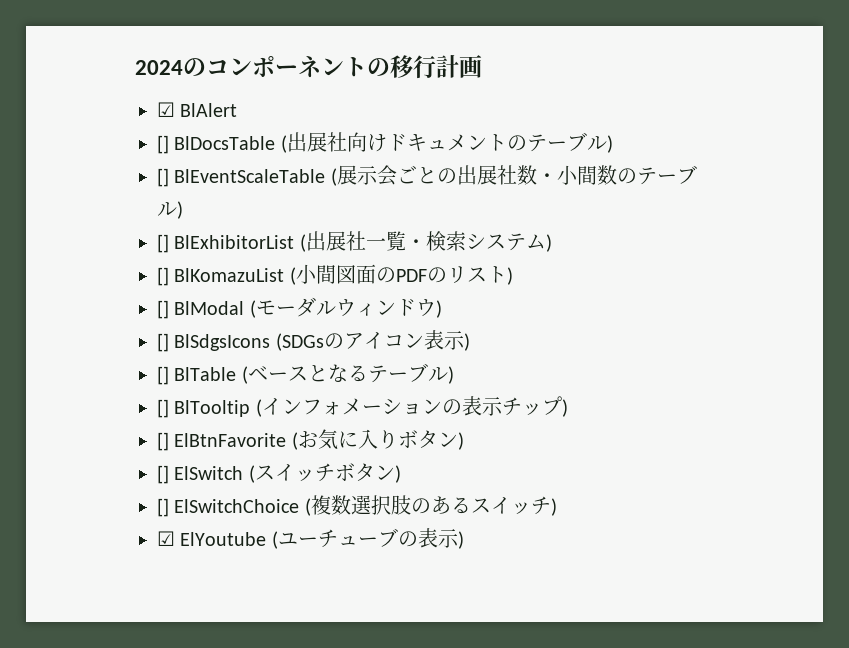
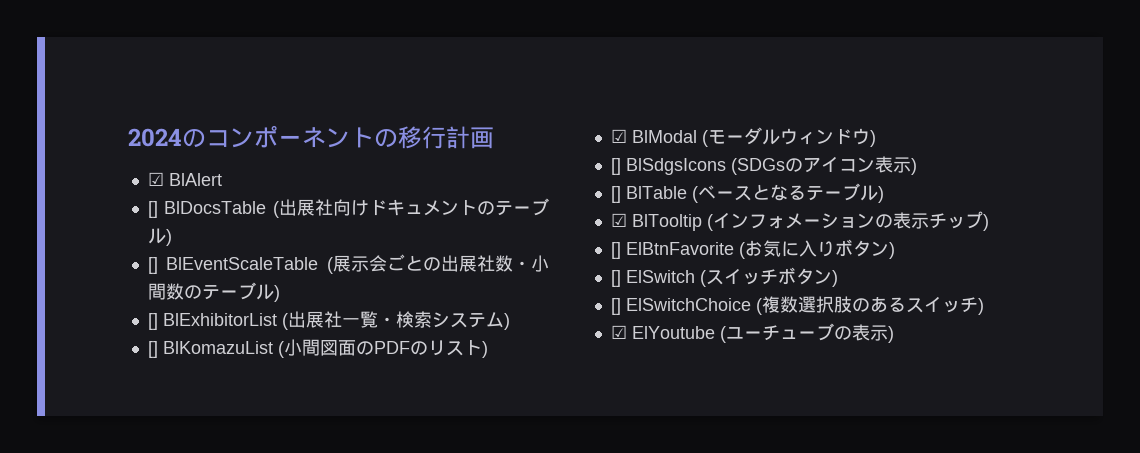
- [] BlModal (モーダルウィンドウ)
+ ☑ BlModal (モーダルウィンドウ)
- [] BlTooltip (インフォメーションの表示チップ)
+ ☑ BlTooltip (インフォメーションの表示チップ)

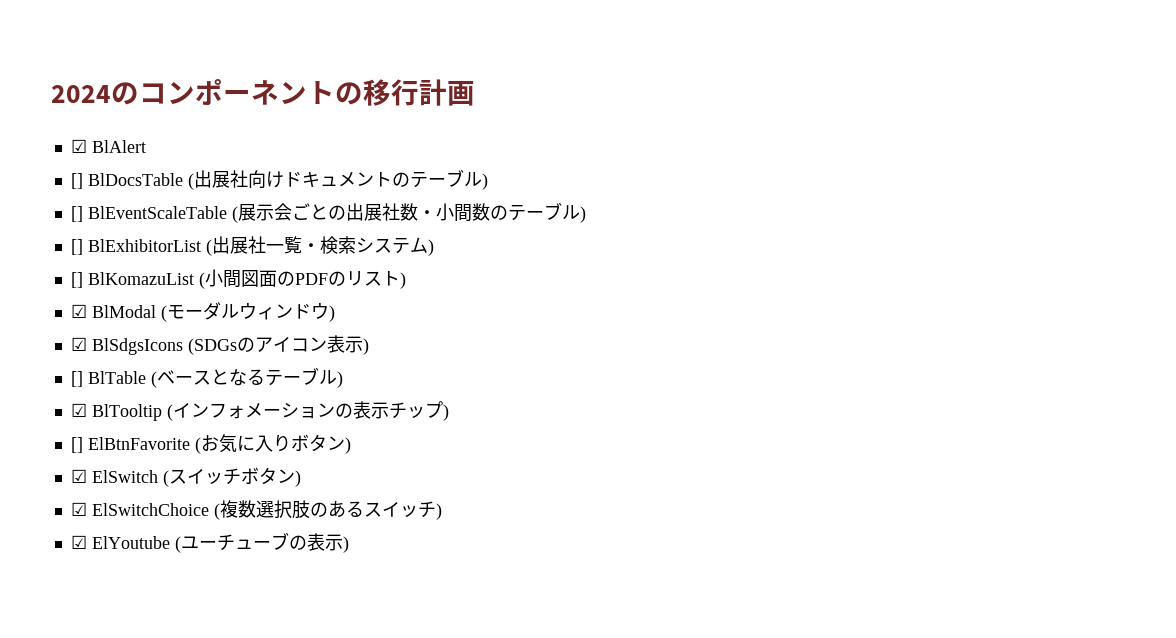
- [] BlSdgsIcons (SDGsのアイコン表示)
+ ☑ BlSdgsIcons (SDGsのアイコン表示)
- [] ElSwitch (スイッチボタン)
+ ☑ ElSwitch (スイッチボタン)
- [] ElSwitchChoice (複数選択肢のあるスイッチ)
+ ☑ ElSwitchChoice (複数選択肢のあるスイッチ)

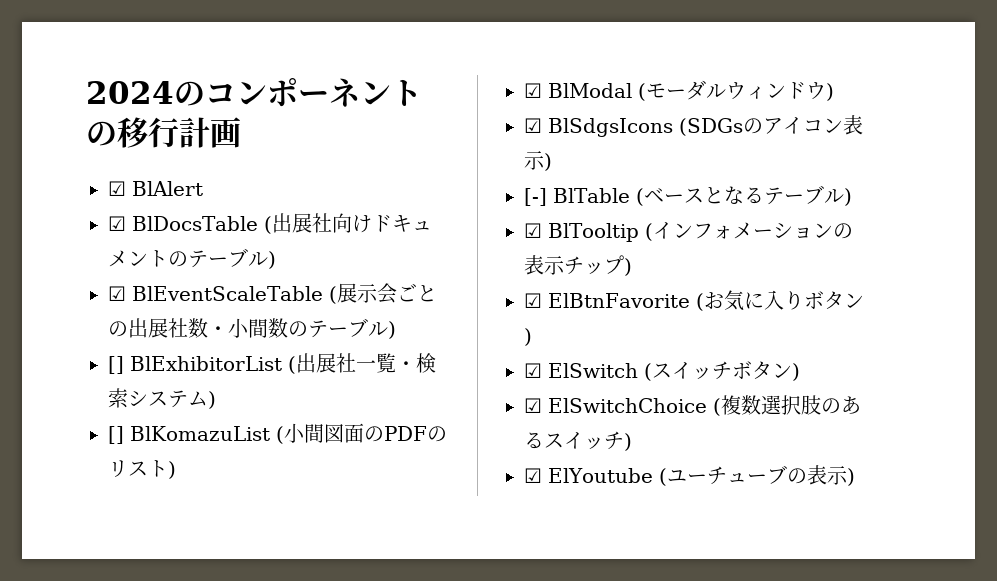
- [] BlDocsTable (出展社向けドキュメントのテーブル)
+ ☑ BlDocsTable (出展社向けドキュメントのテーブル)
- [] BlEventScaleTable (展示会ごとの出展社数・小間数のテーブル)
+ ☑ BlEventScaleTable (展示会ごとの出展社数・小間数のテーブル)
- [] BlTable (ベースとなるテーブル)
+ [-] BlTable (ベースとなるテーブル)
- [] ElBtnFavorite (お気に入りボタン)
+ ☑ ElBtnFavorite (お気に入りボタン)

